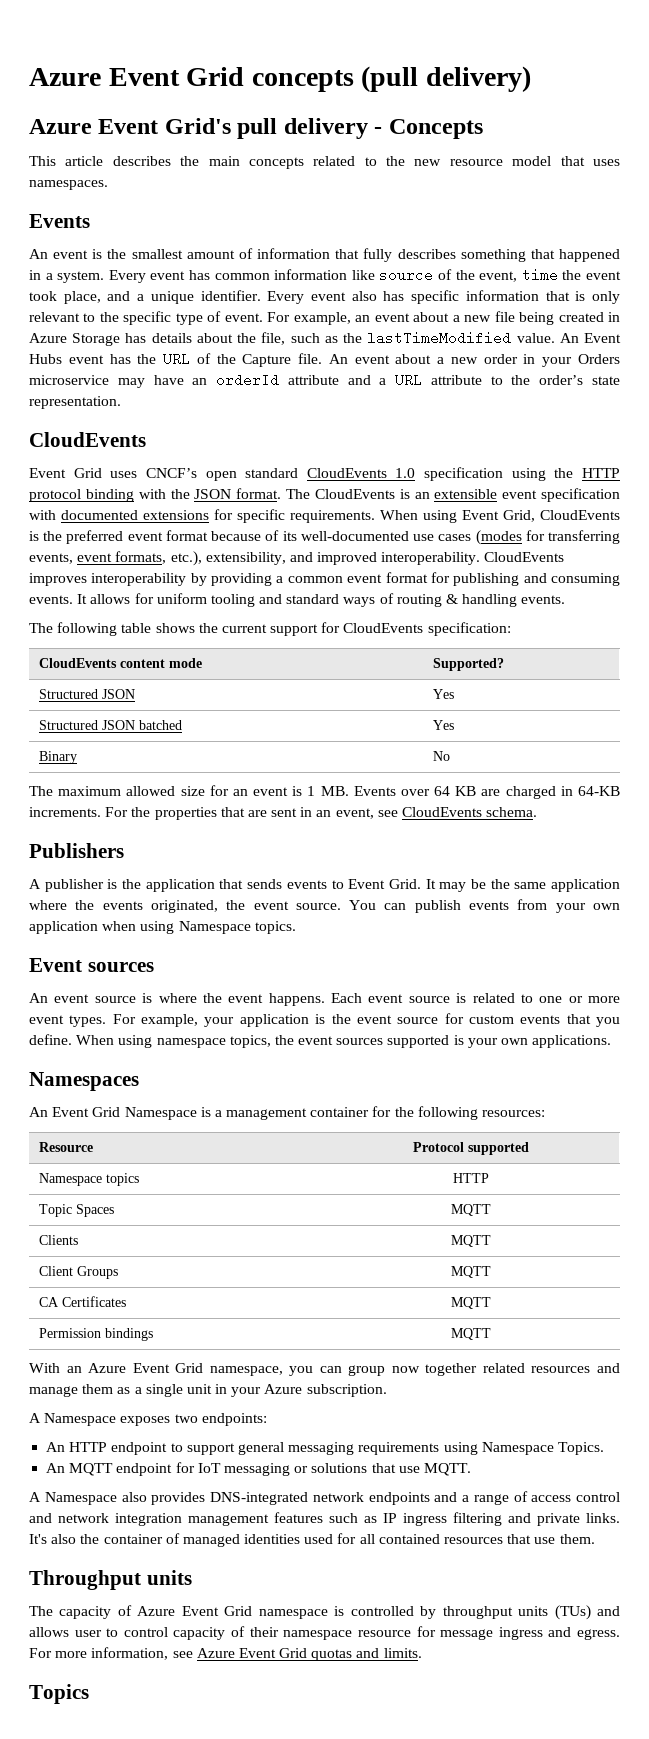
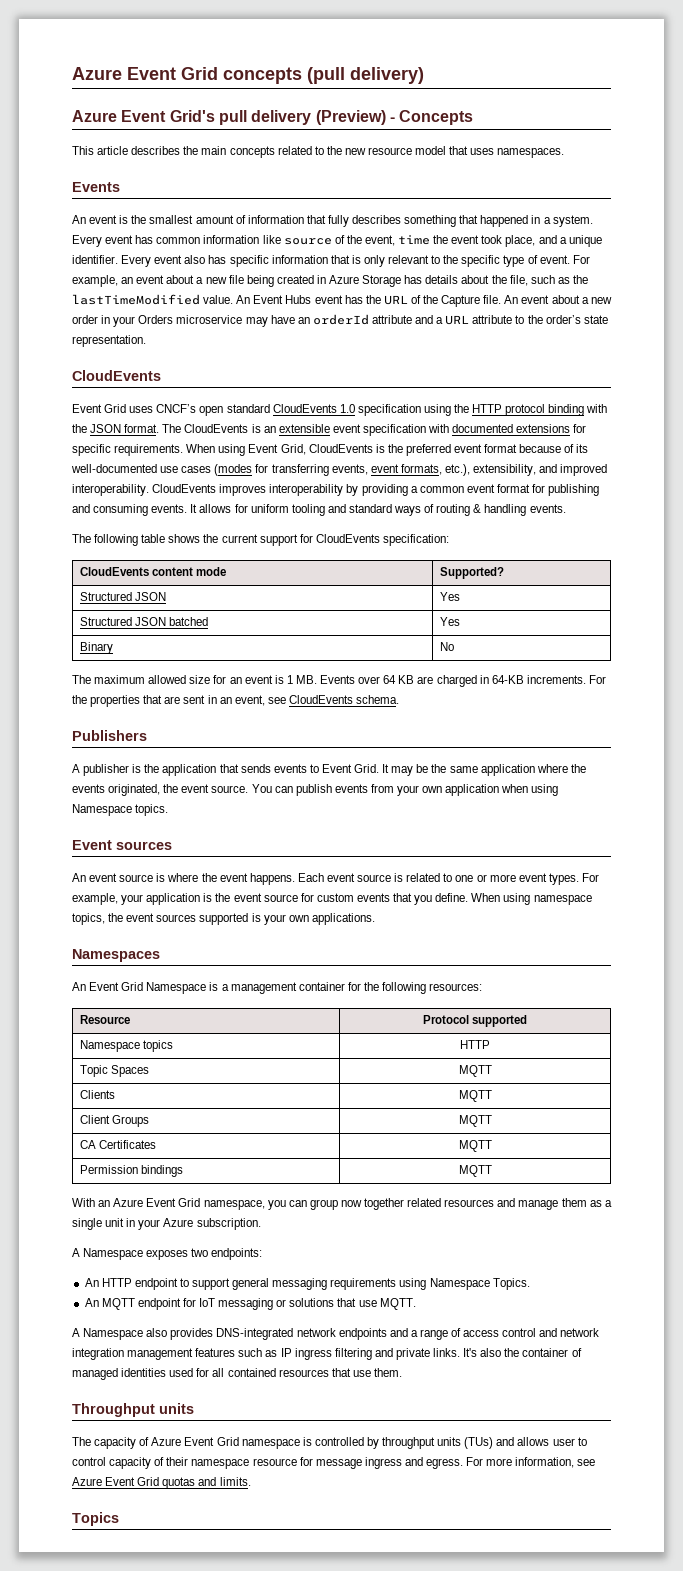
- Azure Event Grid's pull delivery - Concepts
+ Azure Event Grid's pull delivery (Preview) - Concepts

